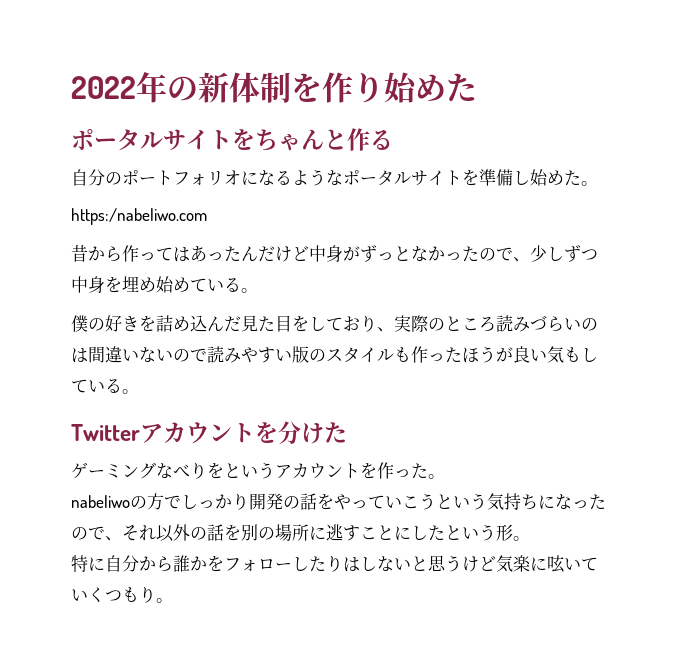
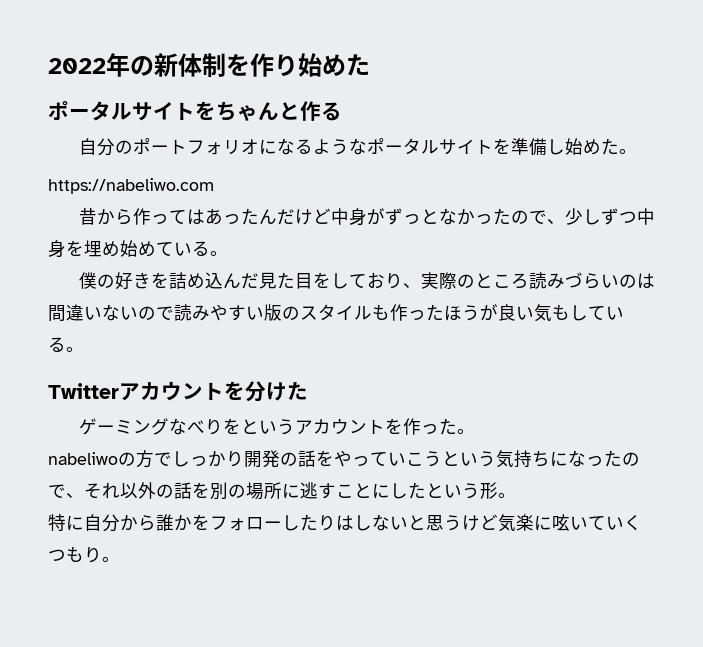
- https:/nabeliwo.com
+ https://nabeliwo.com

